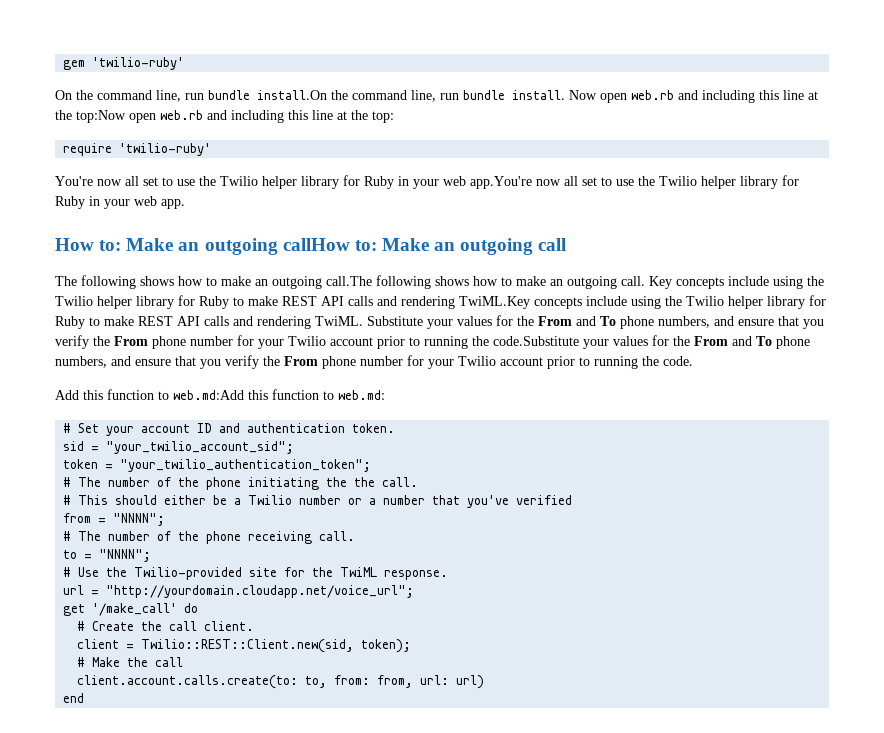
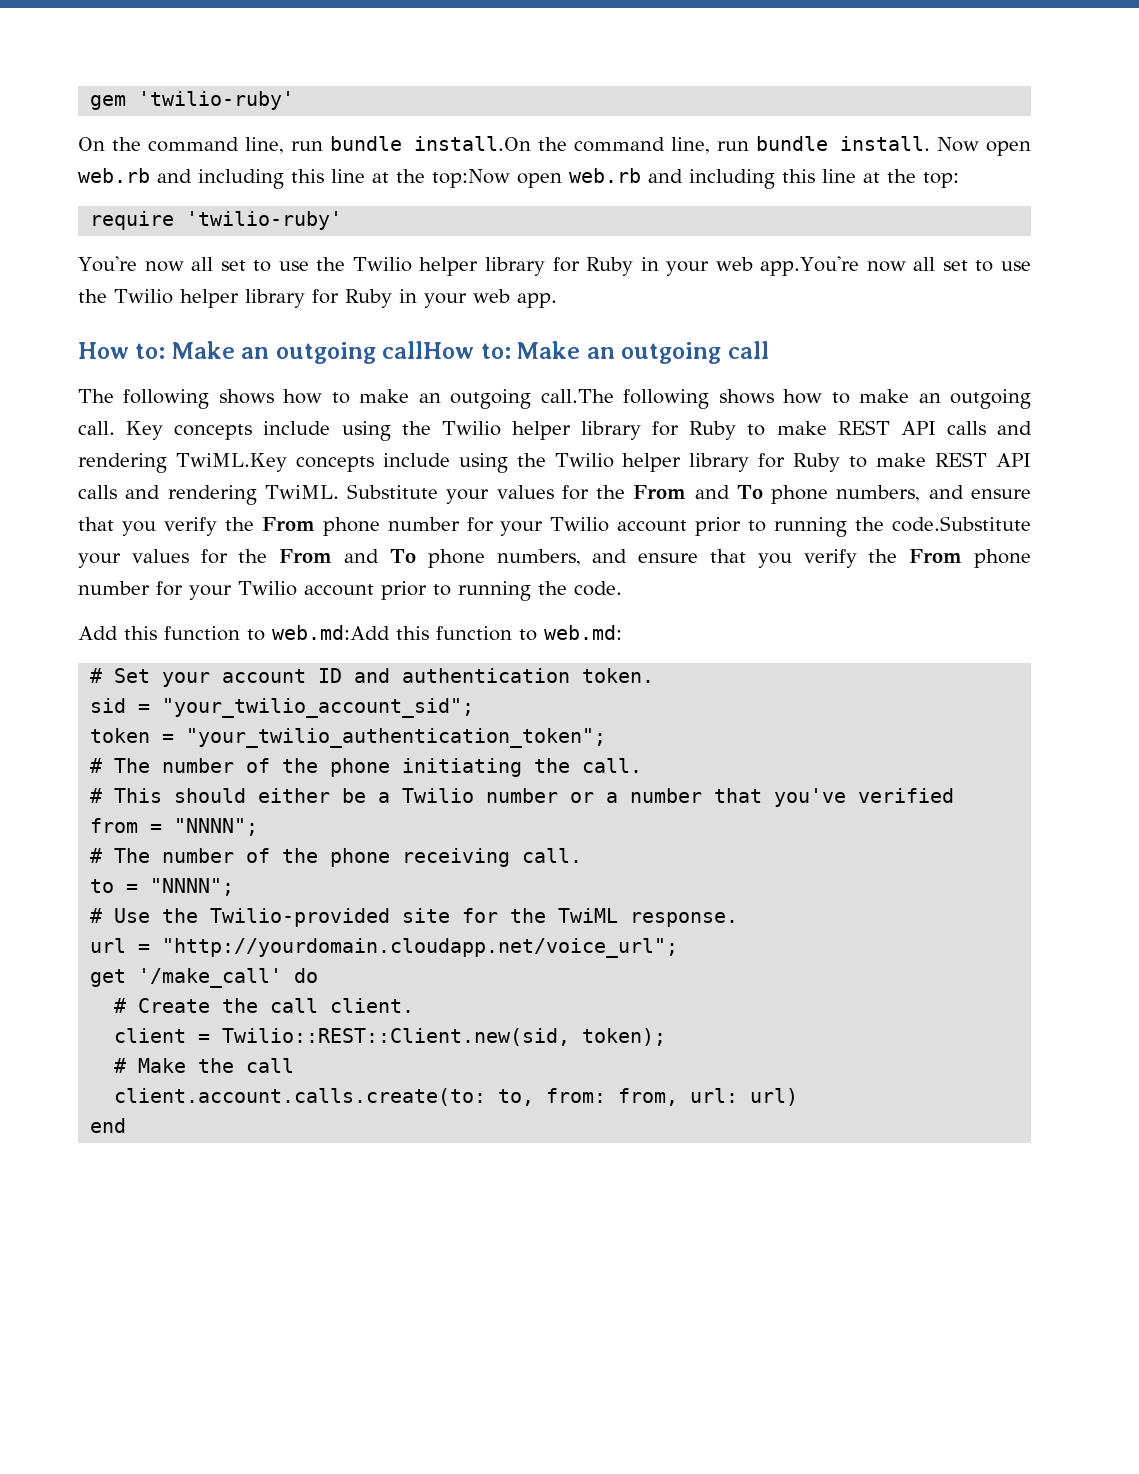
- # The number of the phone initiating the the call.
+ # The number of the phone initiating the call.

